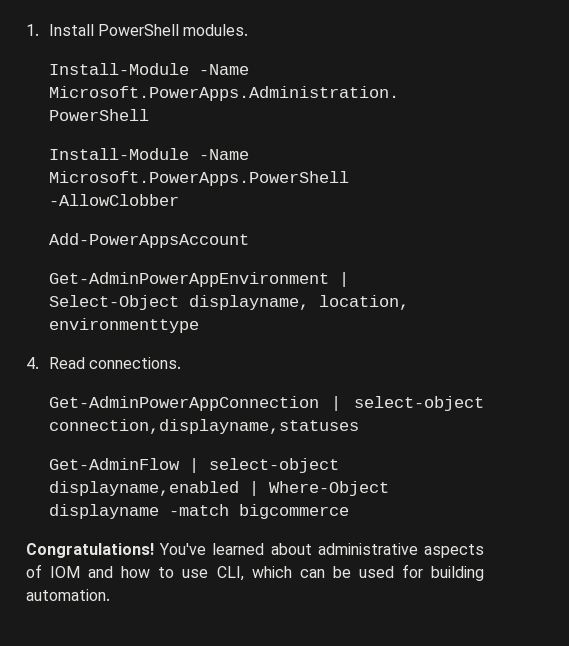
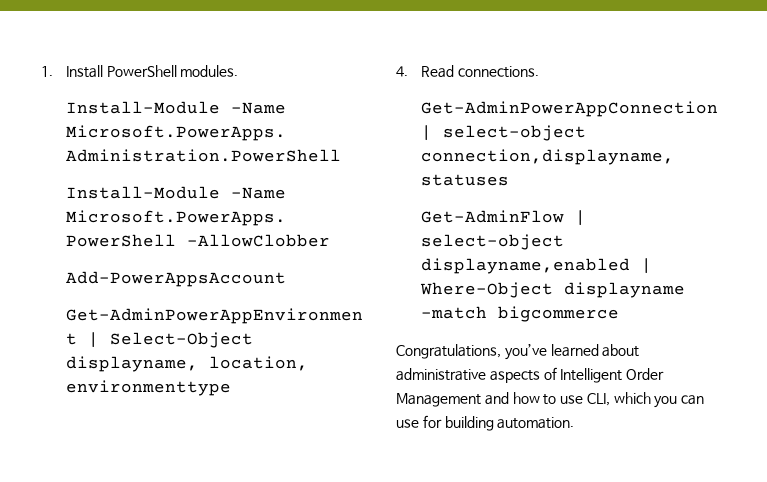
- Congratulations! You've learned about administrative aspects of IOM and how to use CLI, which can be used for building automation.
+ Congratulations, you’ve learned about administrative aspects of Intelligent Order Management and how to use CLI, which you can use for building automation.

